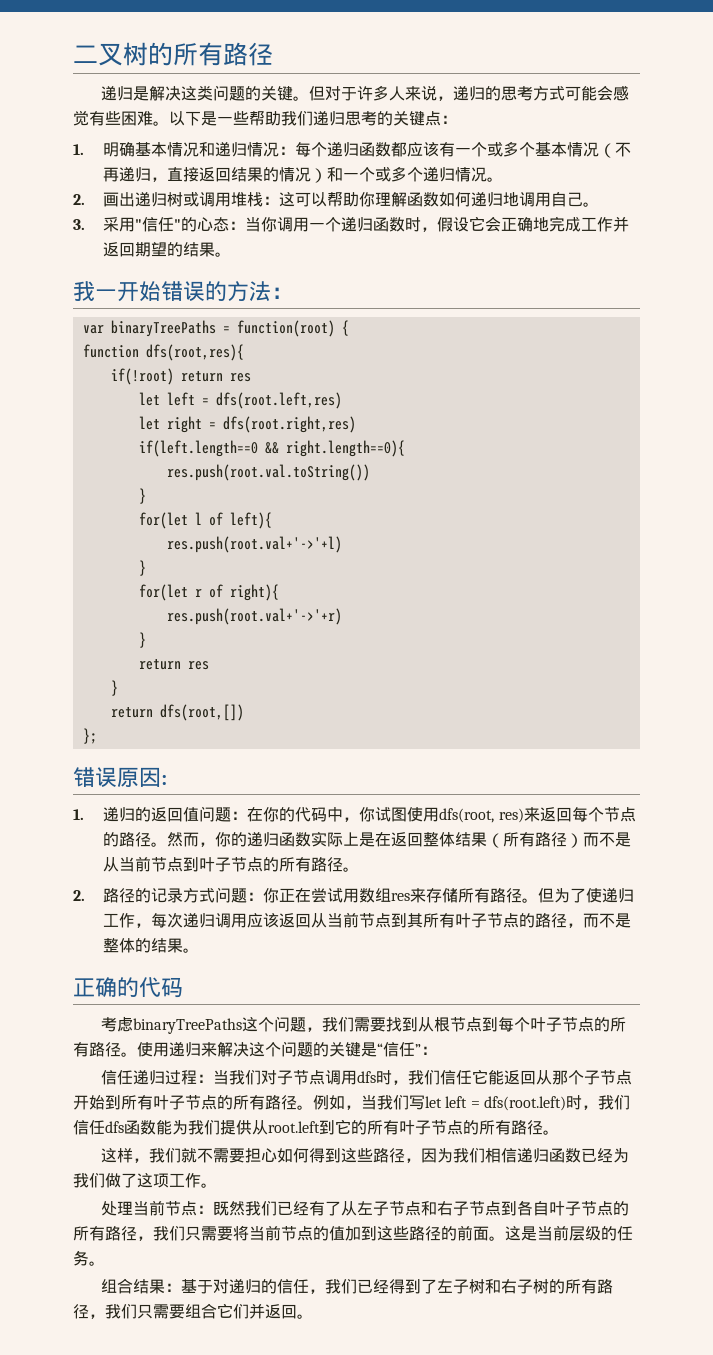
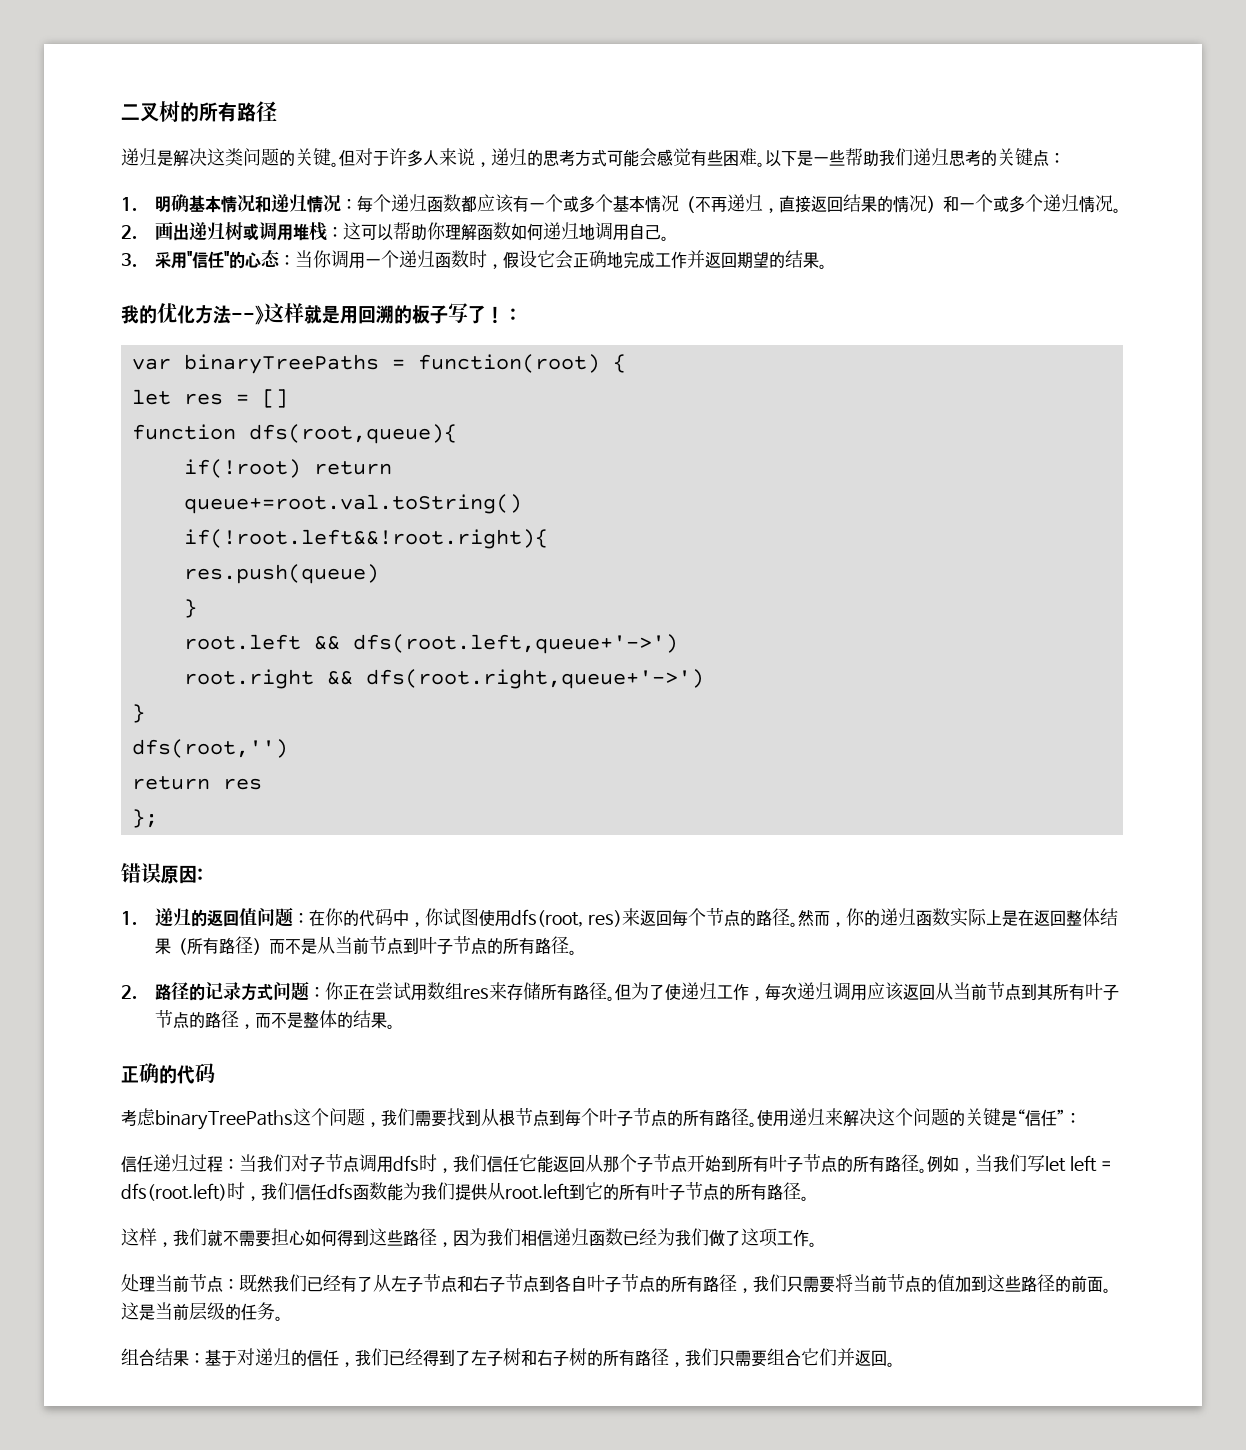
- 我一开始错误的方法：
+ 我的优化方法--》这样就是用回溯的板子写了！：
+ let res = []
- function dfs(root,res){
+ function dfs(root,queue){
- if(!root) return res
- let left = dfs(root.left,res)
- let right = dfs(root.right,res)
- if(left.length==0 && right.length==0){
- res.push(root.val.toString())
+ if(!root) return
+ queue+=root.val.toString()
+ if(!root.left&&!root.right){
+ res.push(queue)
  }
- for(let l of left){
- res.push(root.val+'->'+l)
+ root.left && dfs(root.left,queue+'->')
+ root.right && dfs(root.right,queue+'->')
  }
- for(let r of right){
- res.push(root.val+'->'+r)
- }
+ dfs(root,'')
  return res
- }
- return dfs(root,[])

